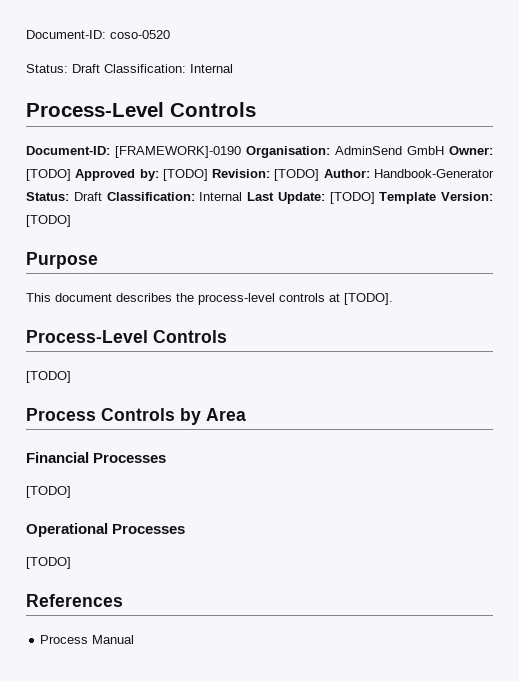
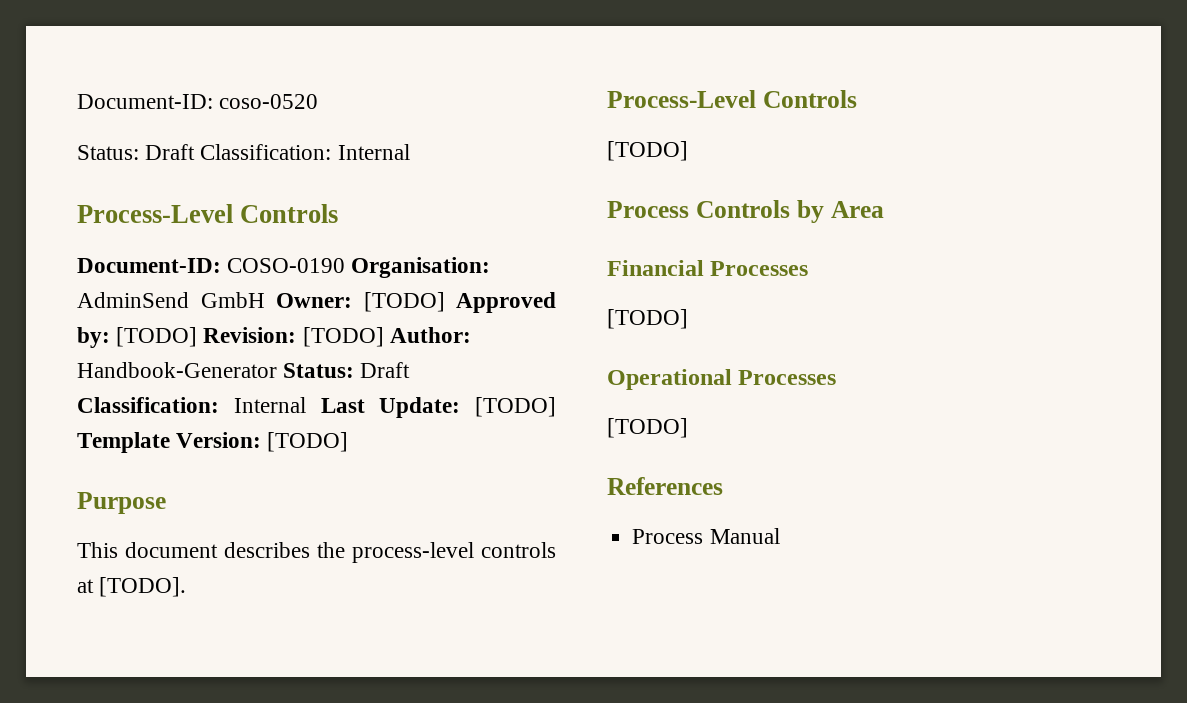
- Document-ID: [FRAMEWORK]-0190 Organisation: AdminSend GmbH Owner: [TODO] Approved by: [TODO] Revision: [TODO] Author: Handbook-Generator Status: Draft Classification: Internal Last Update: [TODO] Template Version: [TODO]
+ Document-ID: COSO-0190 Organisation: AdminSend GmbH Owner: [TODO] Approved by: [TODO] Revision: [TODO] Author: Handbook-Generator Status: Draft Classification: Internal Last Update: [TODO] Template Version: [TODO]

